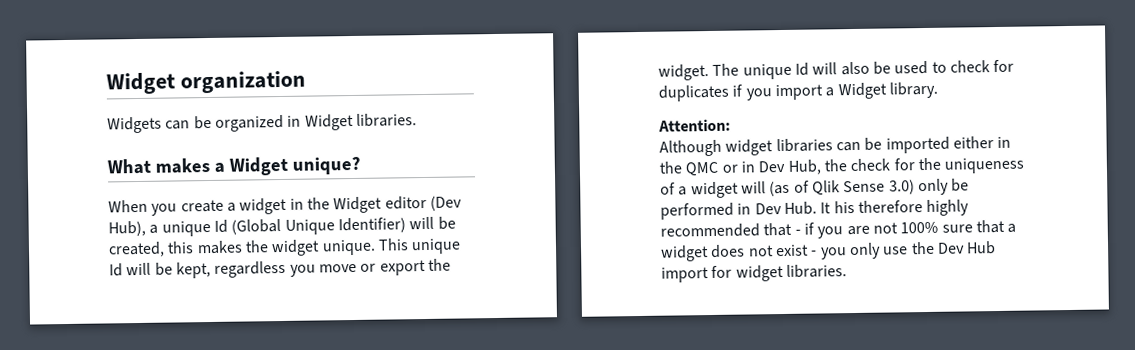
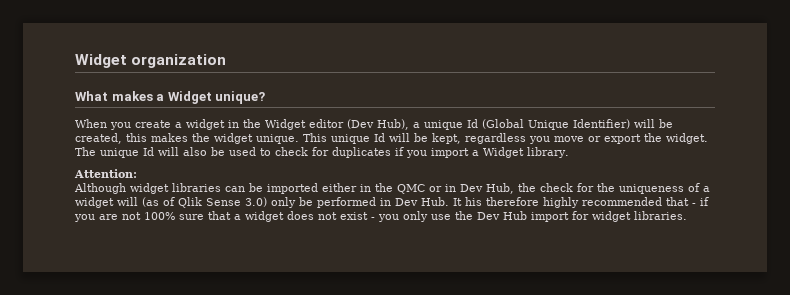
- Widgets can be organized in Widget libraries.

